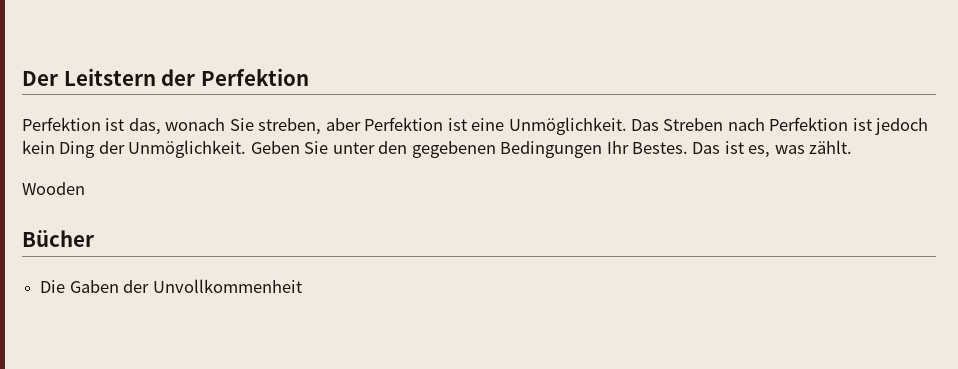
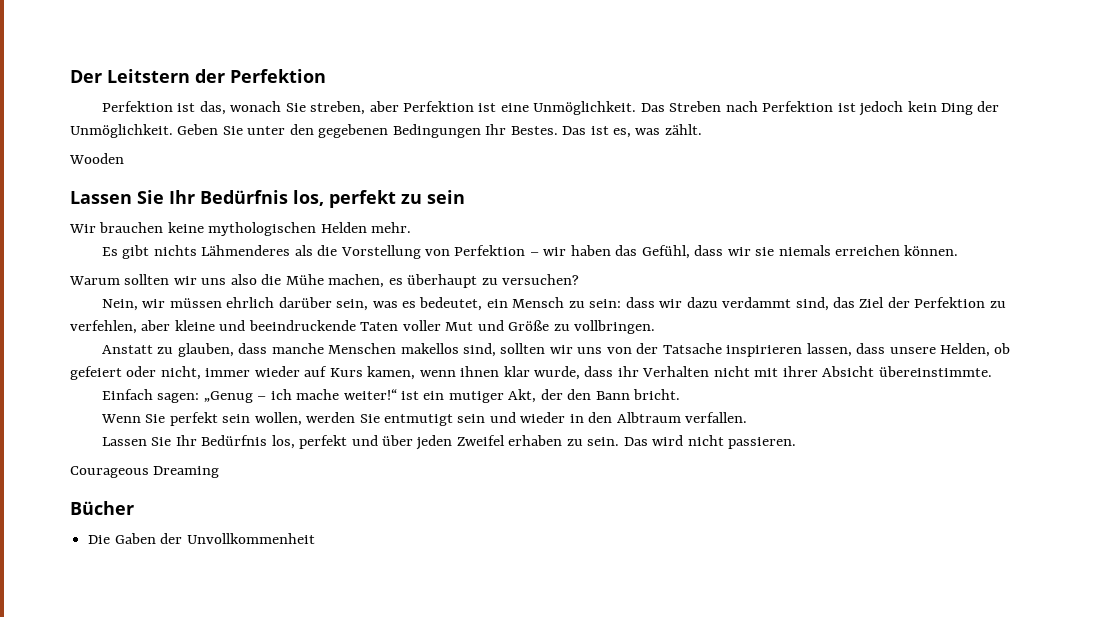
+ Lassen Sie Ihr Bedürfnis los, perfekt zu sein
+ Wir brauchen keine mythologischen Helden mehr.
+ Es gibt nichts Lähmenderes als die Vorstellung von Perfektion – wir haben das Gefühl, dass wir sie niemals erreichen können.
+ Warum sollten wir uns also die Mühe machen, es überhaupt zu versuchen?
+ Nein, wir müssen ehrlich darüber sein, was es bedeutet, ein Mensch zu sein: dass wir dazu verdammt sind, das Ziel der Perfektion zu verfehlen, aber kleine und beeindruckende Taten voller Mut und Größe zu vollbringen.
+ Anstatt zu glauben, dass manche Menschen makellos sind, sollten wir uns von der Tatsache inspirieren lassen, dass unsere Helden, ob gefeiert oder nicht, immer wieder auf Kurs kamen, wenn ihnen klar wurde, dass ihr Verhalten nicht mit ihrer Absicht übereinstimmte.
+ Einfach sagen: „Genug – ich mache weiter!“ ist ein mutiger Akt, der den Bann bricht.
+ Wenn Sie perfekt sein wollen, werden Sie entmutigt sein und wieder in den Albtraum verfallen.
+ Lassen Sie Ihr Bedürfnis los, perfekt und über jeden Zweifel erhaben zu sein. Das wird nicht passieren.
+ Courageous Dreaming

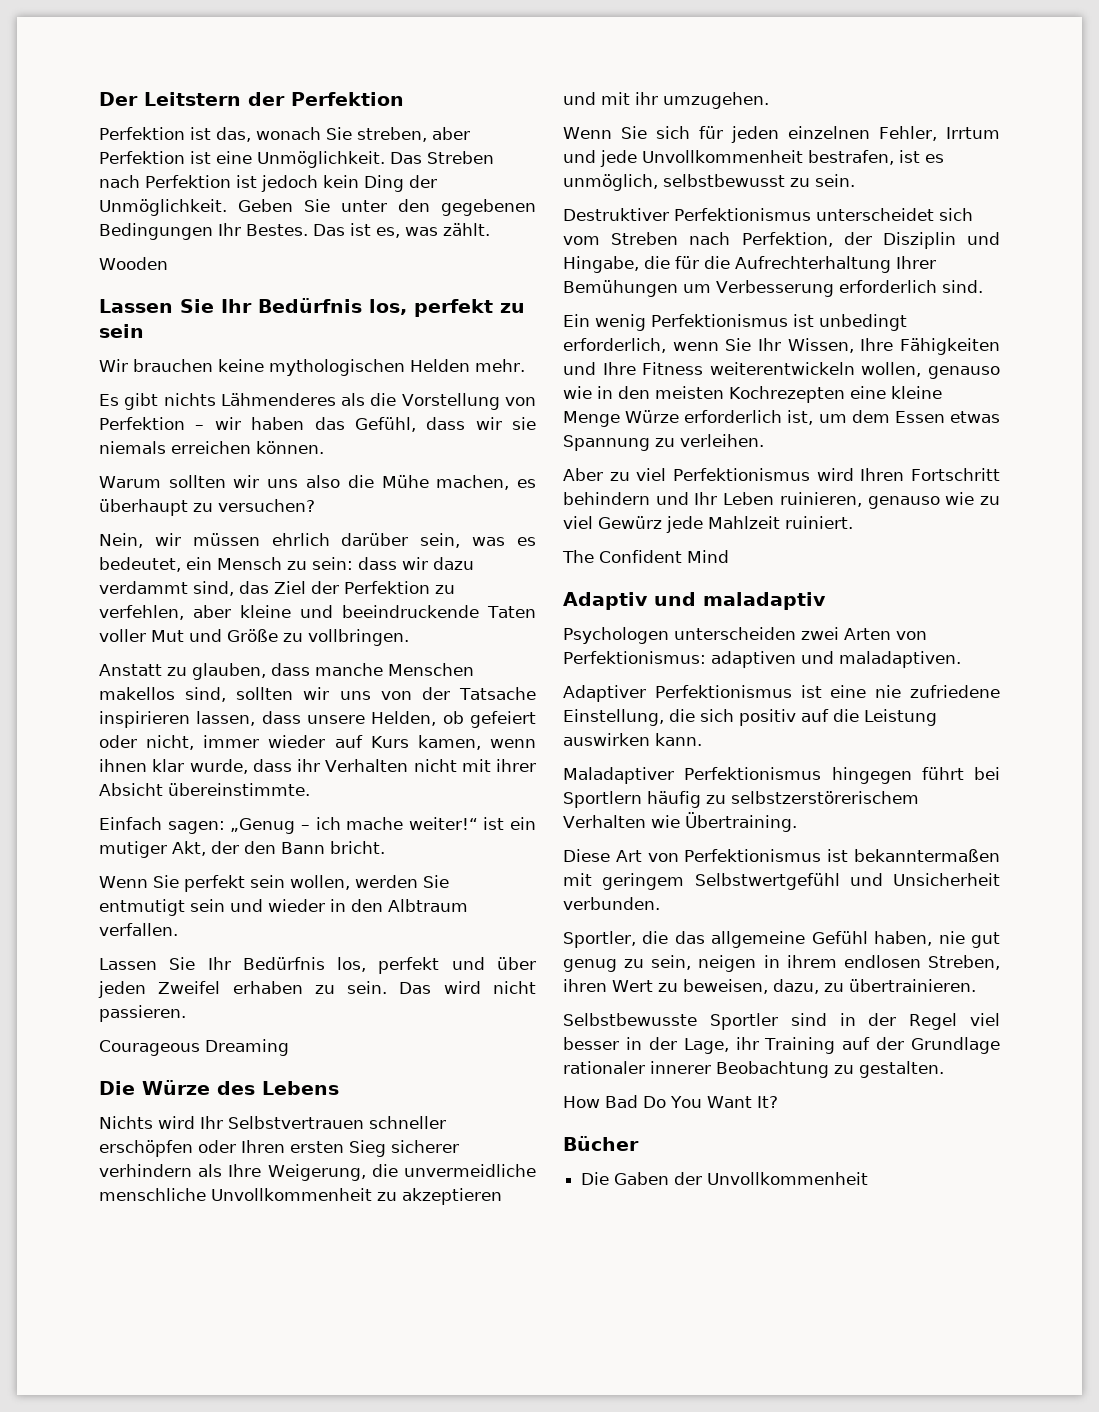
+ Die Würze des Lebens
+ Nichts wird Ihr Selbstvertrauen schneller erschöpfen oder Ihren ersten Sieg sicherer verhindern als Ihre Weigerung, die unvermeidliche menschliche Unvollkommenheit zu akzeptieren und mit ihr umzugehen.
+ Wenn Sie sich für jeden einzelnen Fehler, Irrtum und jede Unvollkommenheit bestrafen, ist es unmöglich, selbstbewusst zu sein.
+ Destruktiver Perfektionismus unterscheidet sich vom Streben nach Perfektion, der Disziplin und Hingabe, die für die Aufrechterhaltung Ihrer Bemühungen um Verbesserung erforderlich sind.
+ Ein wenig Perfektionismus ist unbedingt erforderlich, wenn Sie Ihr Wissen, Ihre Fähigkeiten und Ihre Fitness weiterentwickeln wollen, genauso wie in den meisten Kochrezepten eine kleine Menge Würze erforderlich ist, um dem Essen etwas Spannung zu verleihen.
+ Aber zu viel Perfektionismus wird Ihren Fortschritt behindern und Ihr Leben ruinieren, genauso wie zu viel Gewürz jede Mahlzeit ruiniert.
+ The Confident Mind
+ Adaptiv und maladaptiv
+ Psychologen unterscheiden zwei Arten von Perfektionismus: adaptiven und maladaptiven.
+ Adaptiver Perfektionismus ist eine nie zufriedene Einstellung, die sich positiv auf die Leistung auswirken kann.
+ Maladaptiver Perfektionismus hingegen führt bei Sportlern häufig zu selbstzerstörerischem Verhalten wie Übertraining.
+ Diese Art von Perfektionismus ist bekanntermaßen mit geringem Selbstwertgefühl und Unsicherheit verbunden.
+ Sportler, die das allgemeine Gefühl haben, nie gut genug zu sein, neigen in ihrem endlosen Streben, ihren Wert zu beweisen, dazu, zu übertrainieren.
+ Selbstbewusste Sportler sind in der Regel viel besser in der Lage, ihr Training auf der Grundlage rationaler innerer Beobachtung zu gestalten.
+ How Bad Do You Want It?

